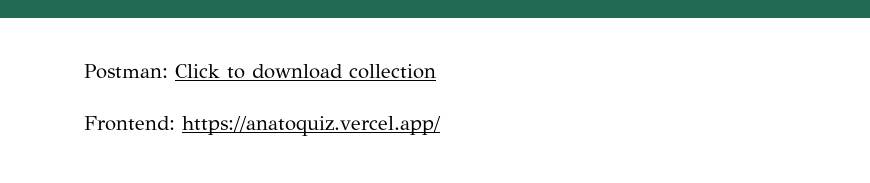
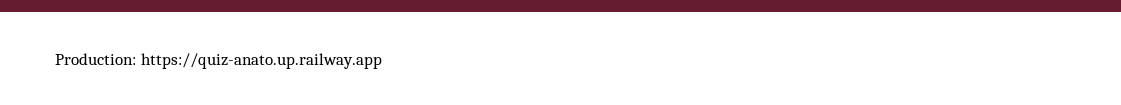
- Postman: Click to download collection
- Frontend: https://anatoquiz.vercel.app/
+ Production: https://quiz-anato.up.railway.app

